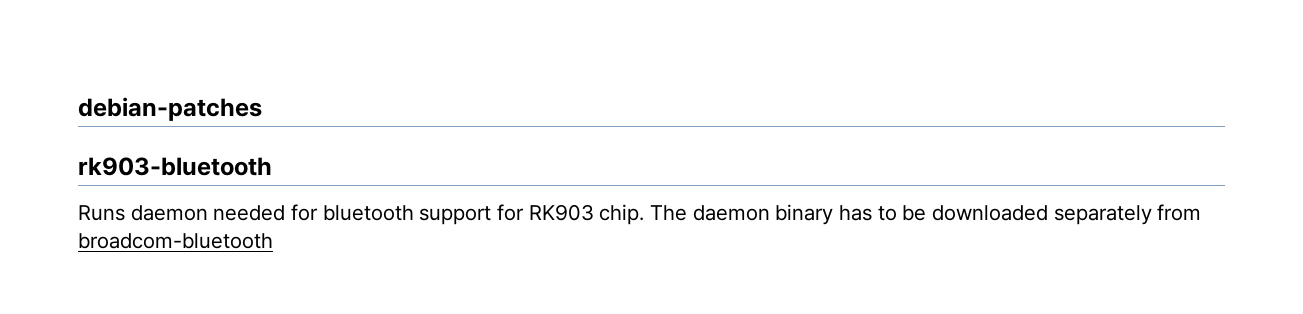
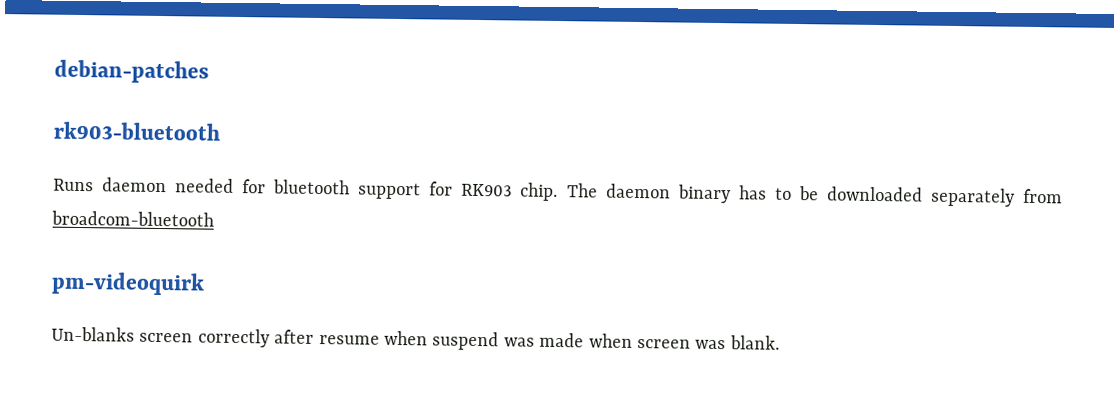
+ pm-videoquirk
+ Un-blanks screen correctly after resume when suspend was made when screen was blank.

